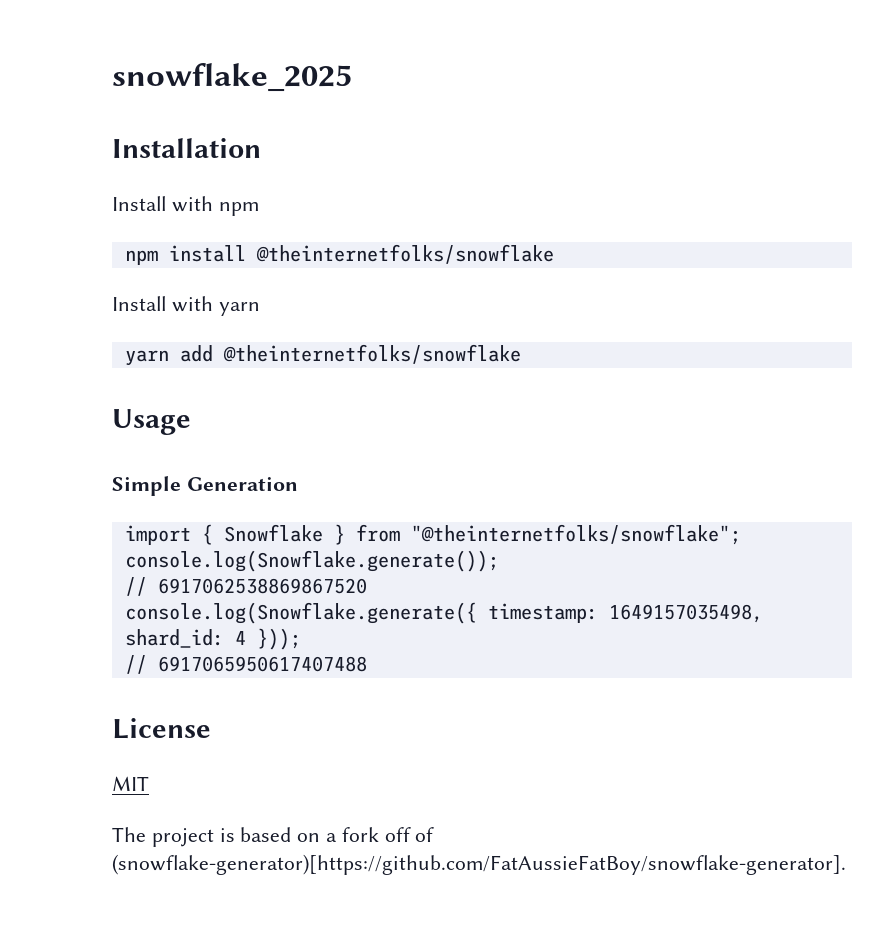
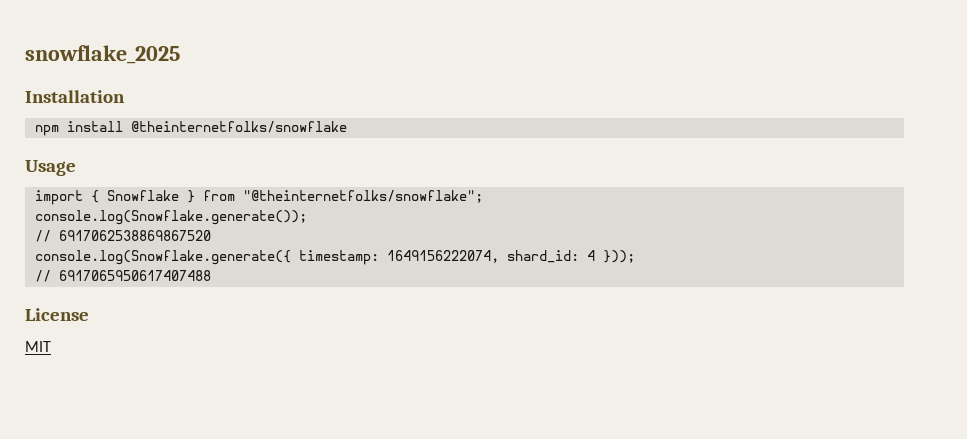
- Install with npm
- Install with yarn
- yarn add @theinternetfolks/snowflake
- Simple Generation
- console.log(Snowflake.generate({ timestamp: 1649157035498, shard_id: 4 }));
+ console.log(Snowflake.generate({ timestamp: 1649156222074, shard_id: 4 }));
- The project is based on a fork off of (snowflake-generator)[https://github.com/FatAussieFatBoy/snowflake-generator].

